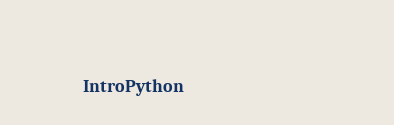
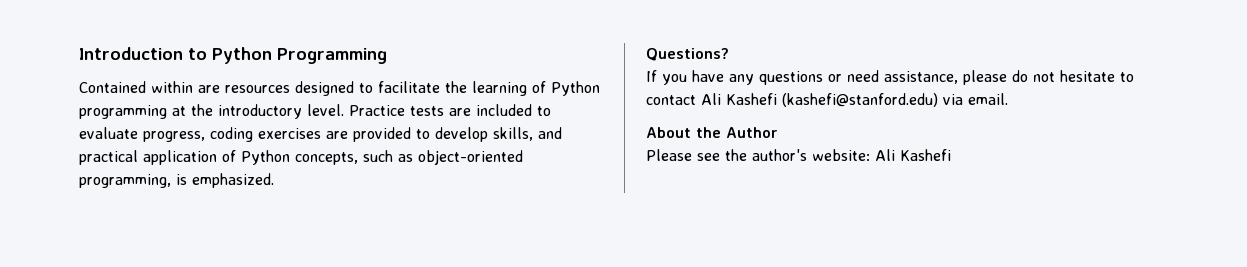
- IntroPython
+ Introduction to Python Programming
+ Contained within are resources designed to facilitate the learning of Python programming at the introductory level. Practice tests are included to evaluate progress, coding exercises are provided to develop skills, and practical application of Python concepts, such as object-oriented programming, is emphasized.
+ Questions?
+ If you have any questions or need assistance, please do not hesitate to contact Ali Kashefi (kashefi@stanford.edu) via email.
+ About the Author
+ Please see the author's website: Ali Kashefi

